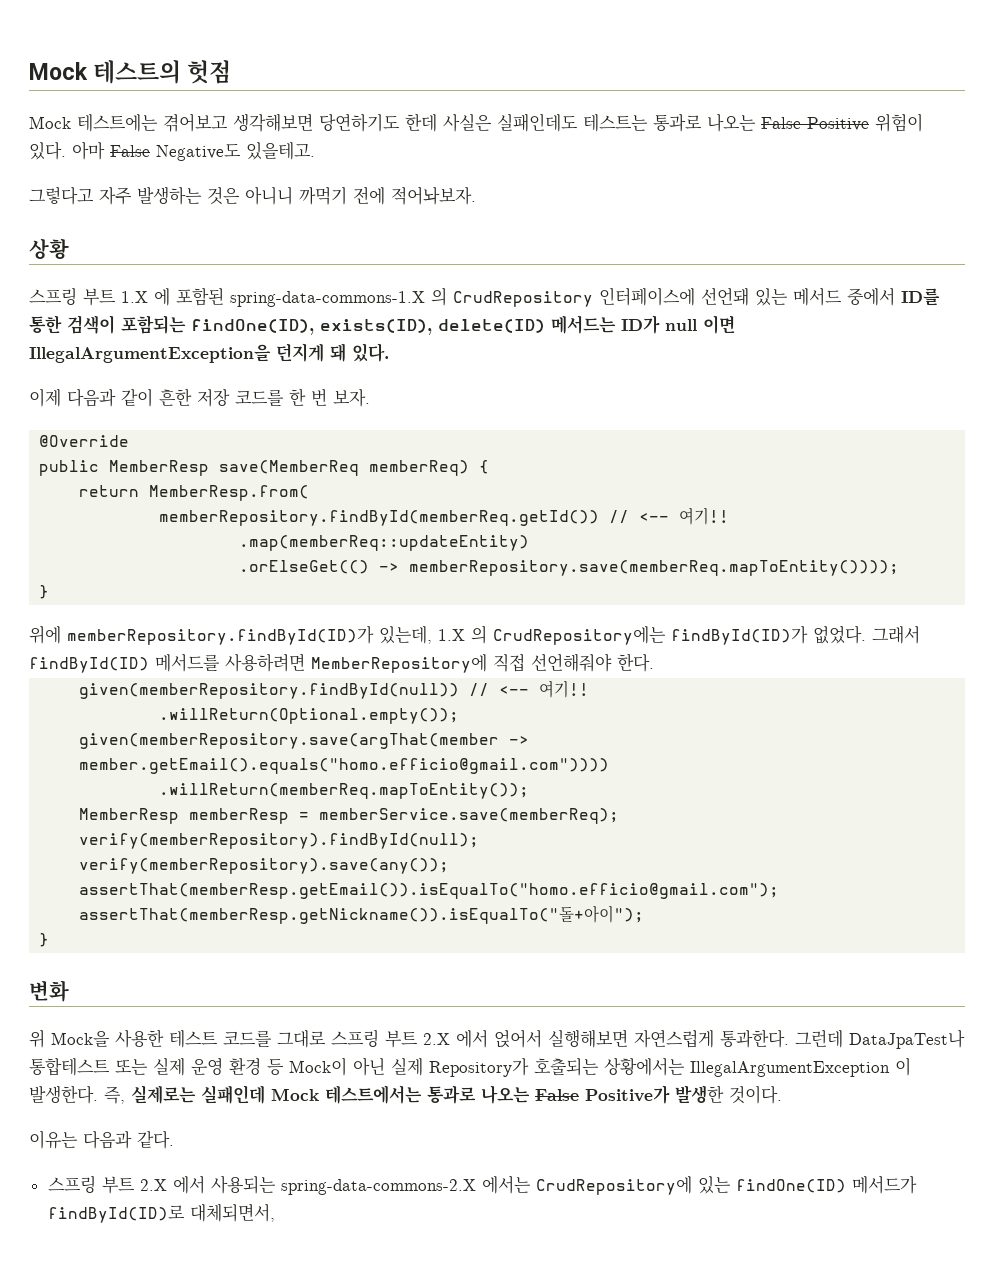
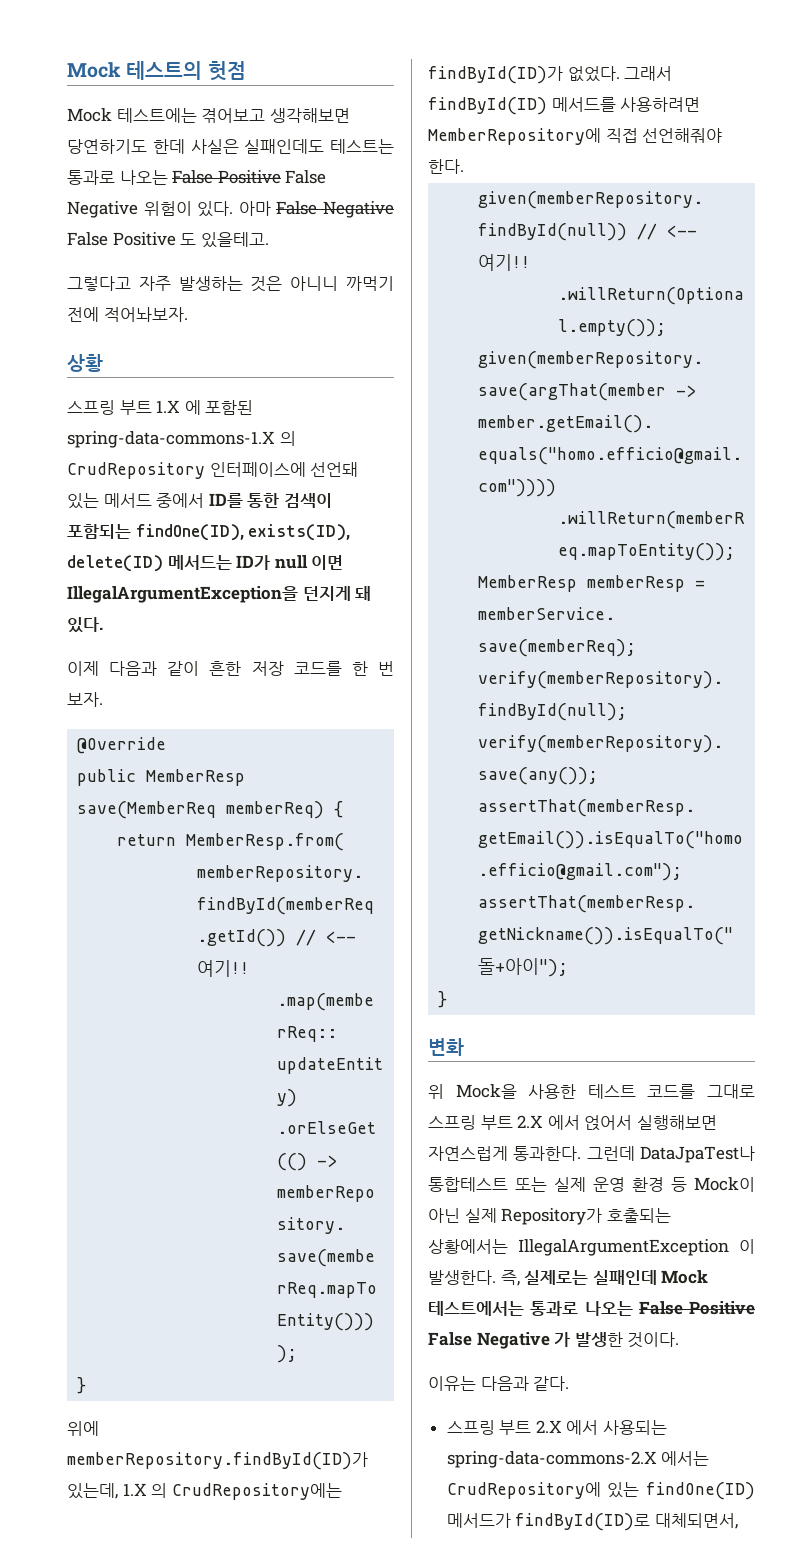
- Mock 테스트에는 겪어보고 생각해보면 당연하기도 한데 사실은 실패인데도 테스트는 통과로 나오는 False Positive 위험이 있다.
+ Mock 테스트에는 겪어보고 생각해보면 당연하기도 한데 사실은 실패인데도 테스트는 통과로 나오는 False Positive False Negative 위험이 있다.
- 아마 False Negative도 있을테고.
+ 아마 False Negative False Positive 도 있을테고.
- 즉, 실제로는 실패인데 Mock 테스트에서는 통과로 나오는 False Positive가 발생한 것이다.
+ 즉, 실제로는 실패인데 Mock 테스트에서는 통과로 나오는 False Positive False Negative 가 발생한 것이다.

